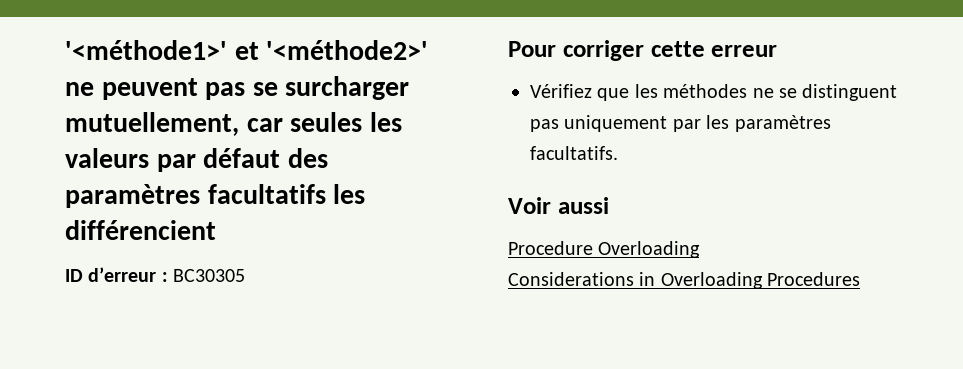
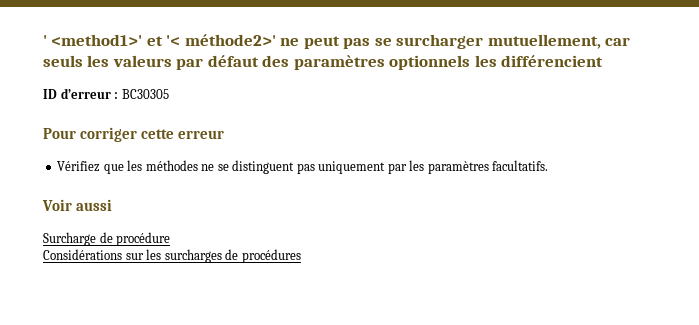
- '<méthode1>' et '<méthode2>' ne peuvent pas se surcharger mutuellement, car seules les valeurs par défaut des paramètres facultatifs les différencient
+ ' <method1>' et '< méthode2>' ne peut pas se surcharger mutuellement, car seuls les valeurs par défaut des paramètres optionnels les différencient
- Procedure Overloading
- Considerations in Overloading Procedures
+ Surcharge de procédure
+ Considérations sur les surcharges de procédures

